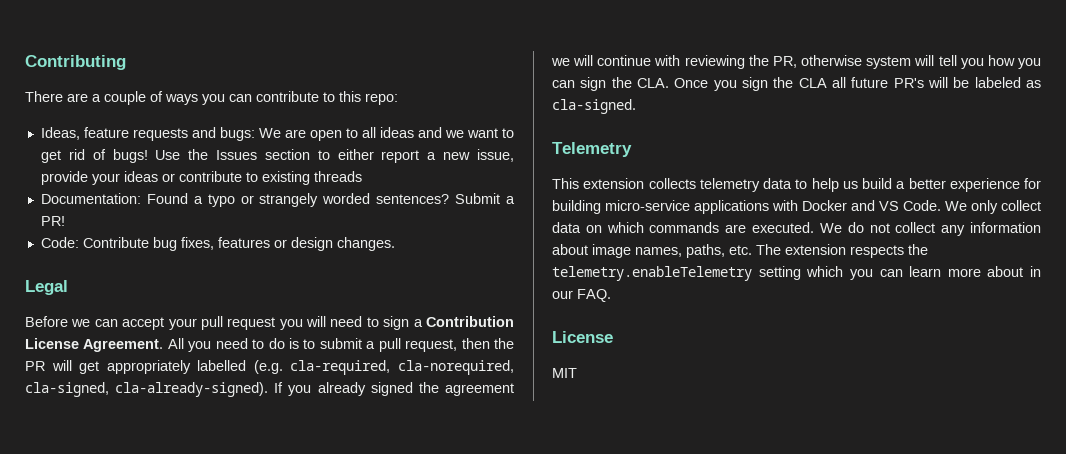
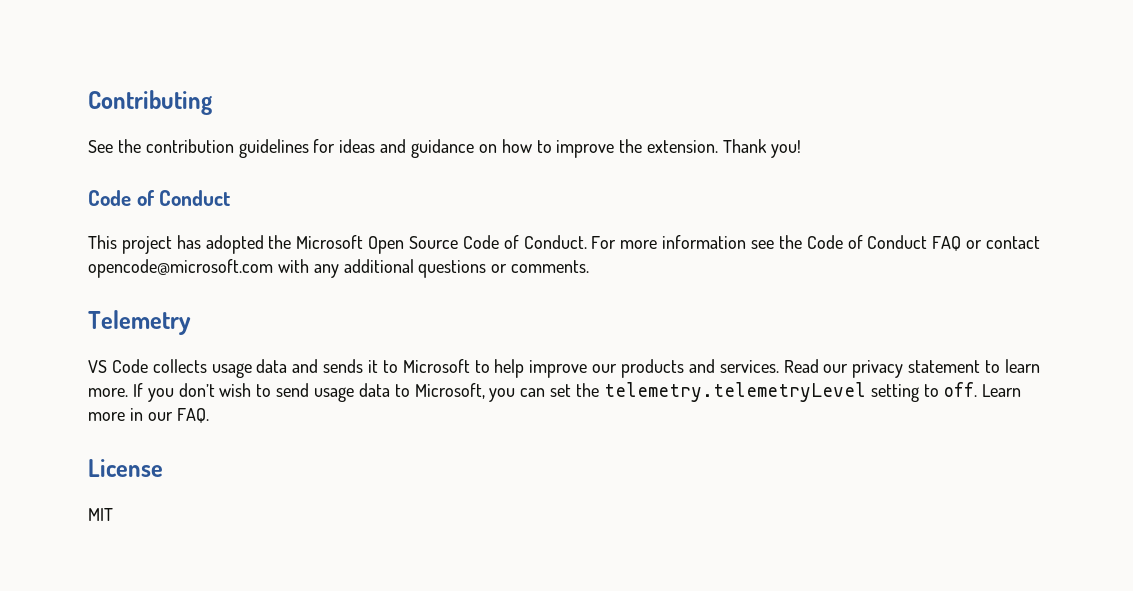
- There are a couple of ways you can contribute to this repo:
- Ideas, feature requests and bugs: We are open to all ideas and we want to get rid of bugs! Use the Issues section to either report a new issue, provide your ideas or contribute to existing threads
- Documentation: Found a typo or strangely worded sentences? Submit a PR!
- Code: Contribute bug fixes, features or design changes.
- Legal
- Before we can accept your pull request you will need to sign a Contribution License Agreement. All you need to do is to submit a pull request, then the PR will get appropriately labelled (e.g. cla-required, cla-norequired, cla-signed, cla-already-signed). If you already signed the agreement we will continue with reviewing the PR, otherwise system will tell you how you can sign the CLA. Once you sign the CLA all future PR's will be labeled as cla-signed.
+ See the contribution guidelines for ideas and guidance on how to improve the extension. Thank you!
+ Code of Conduct
+ This project has adopted the Microsoft Open Source Code of Conduct. For more information see the Code of Conduct FAQ or contact opencode@microsoft.com with any additional questions or comments.
  Telemetry
- This extension collects telemetry data to help us build a better experience for building micro-service applications with Docker and VS Code. We only collect data on which commands are executed. We do not collect any information about image names, paths, etc. The extension respects the telemetry.enableTelemetry setting which you can learn more about in our FAQ.
+ VS Code collects usage data and sends it to Microsoft to help improve our products and services. Read our privacy statement to learn more. If you don’t wish to send usage data to Microsoft, you can set the telemetry.telemetryLevel setting to off. Learn more in our FAQ.

